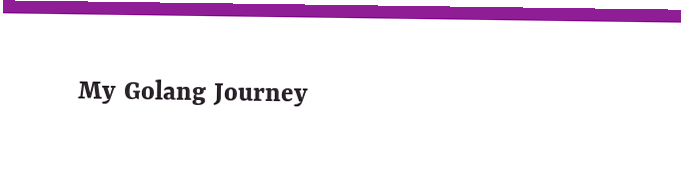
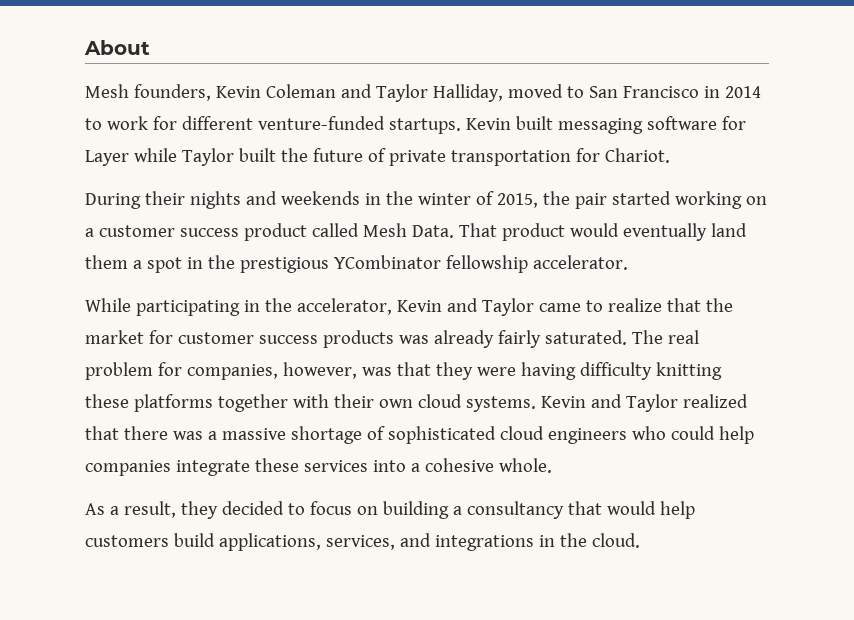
- My Golang Journey
+ About
+ Mesh founders, Kevin Coleman and Taylor Halliday, moved to San Francisco in 2014 to work for different venture-funded startups. Kevin built messaging software for Layer while Taylor built the future of private transportation for Chariot.
+ During their nights and weekends in the winter of 2015, the pair started working on a customer success product called Mesh Data. That product would eventually land them a spot in the prestigious YCombinator fellowship accelerator.
+ While participating in the accelerator, Kevin and Taylor came to realize that the market for customer success products was already fairly saturated. The real problem for companies, however, was that they were having difficulty knitting these platforms together with their own cloud systems. Kevin and Taylor realized that there was a massive shortage of sophisticated cloud engineers who could help companies integrate these services into a cohesive whole.
+ As a result, they decided to focus on building a consultancy that would help customers build applications, services, and integrations in the cloud.

